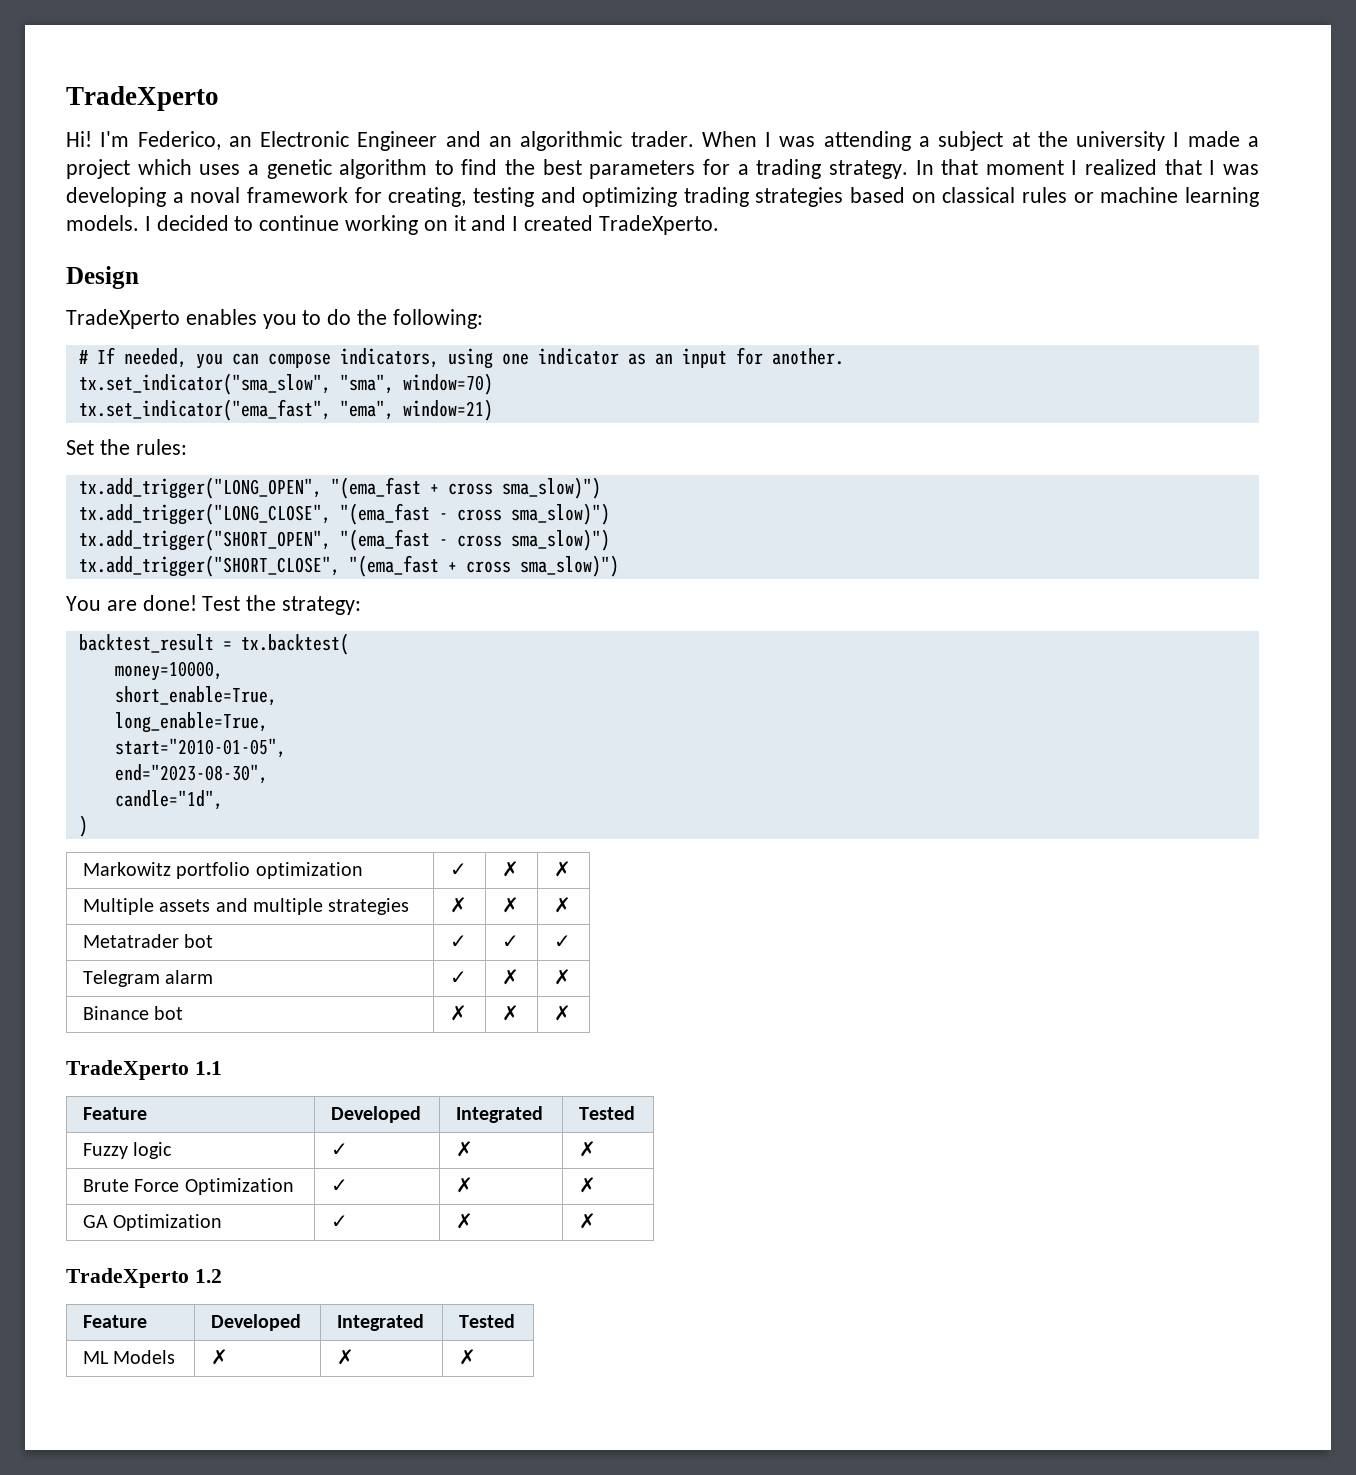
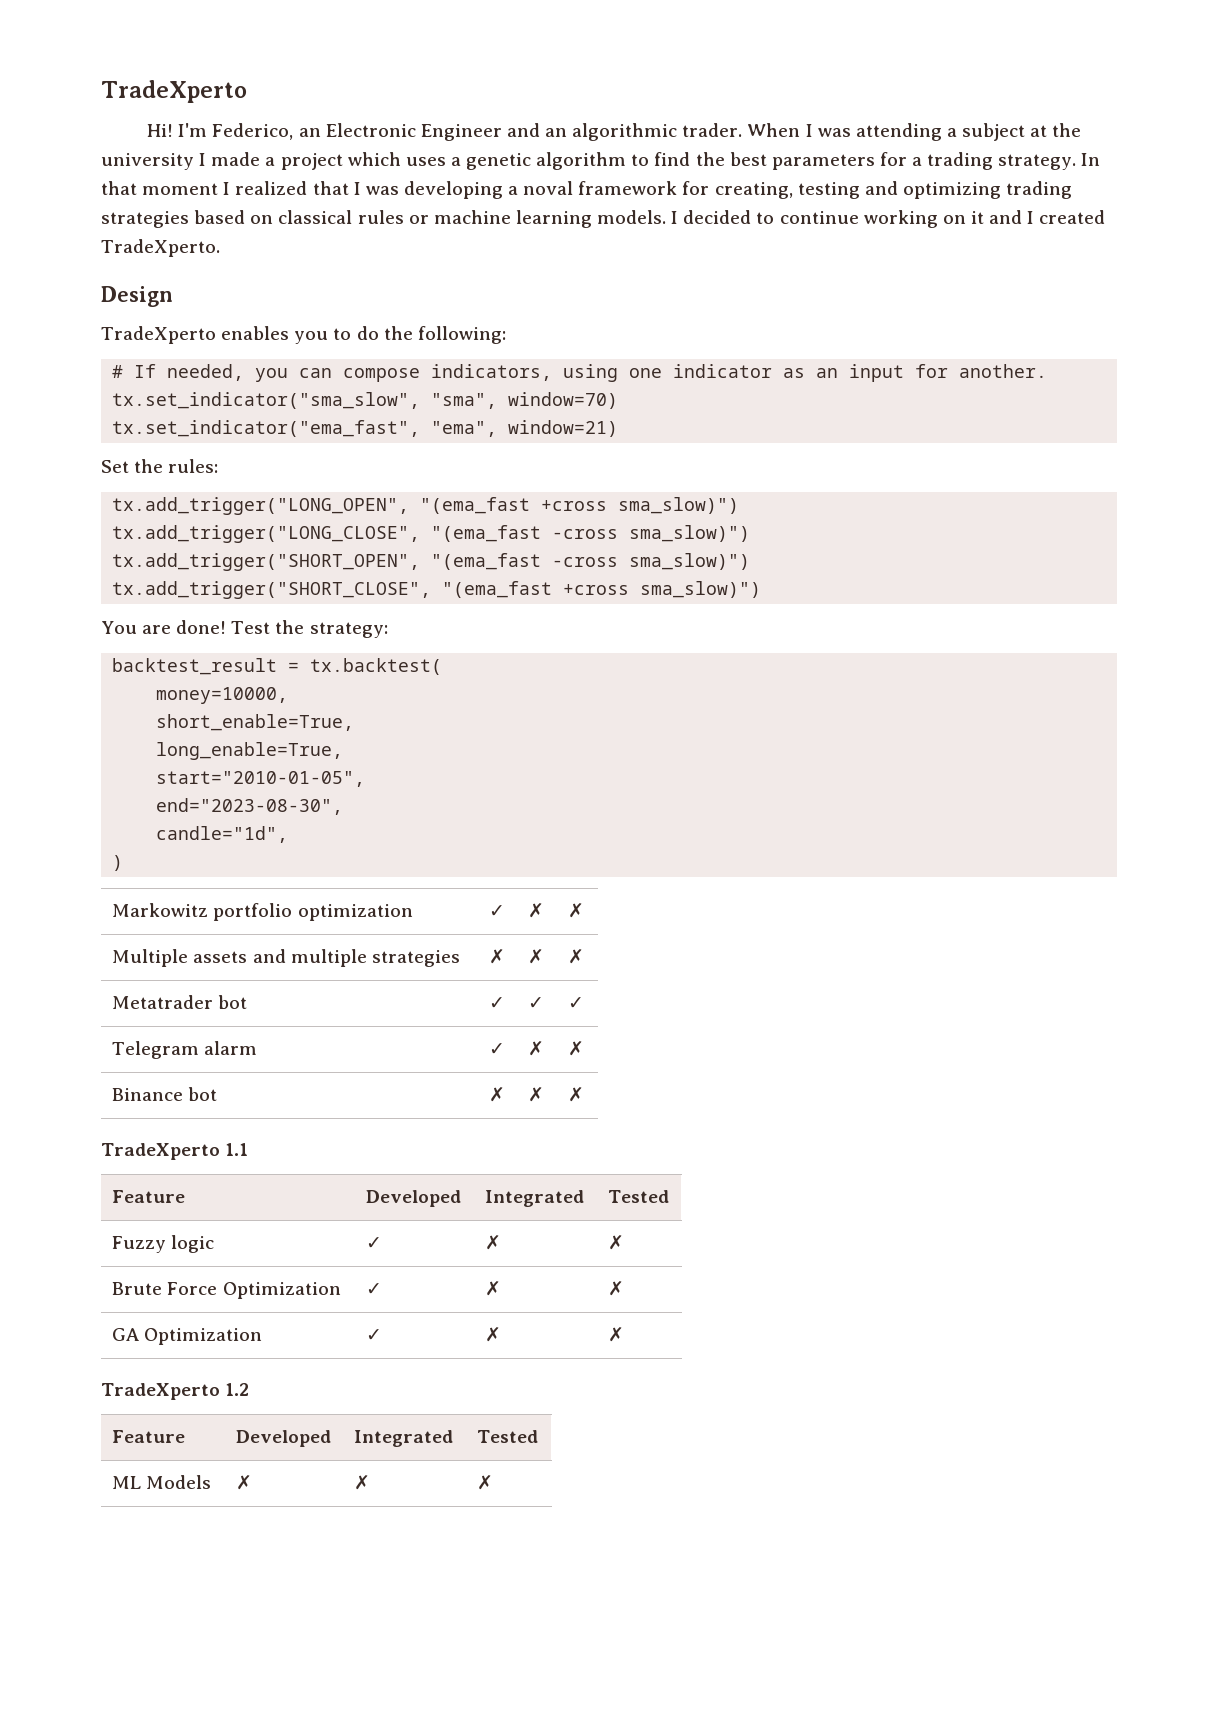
- tx.add_trigger("LONG_OPEN", "(ema_fast + cross sma_slow)")
+ tx.add_trigger("LONG_OPEN", "(ema_fast +cross sma_slow)")
- tx.add_trigger("LONG_CLOSE", "(ema_fast - cross sma_slow)")
+ tx.add_trigger("LONG_CLOSE", "(ema_fast -cross sma_slow)")
- tx.add_trigger("SHORT_OPEN", "(ema_fast - cross sma_slow)")
+ tx.add_trigger("SHORT_OPEN", "(ema_fast -cross sma_slow)")
- tx.add_trigger("SHORT_CLOSE", "(ema_fast + cross sma_slow)")
+ tx.add_trigger("SHORT_CLOSE", "(ema_fast +cross sma_slow)")

